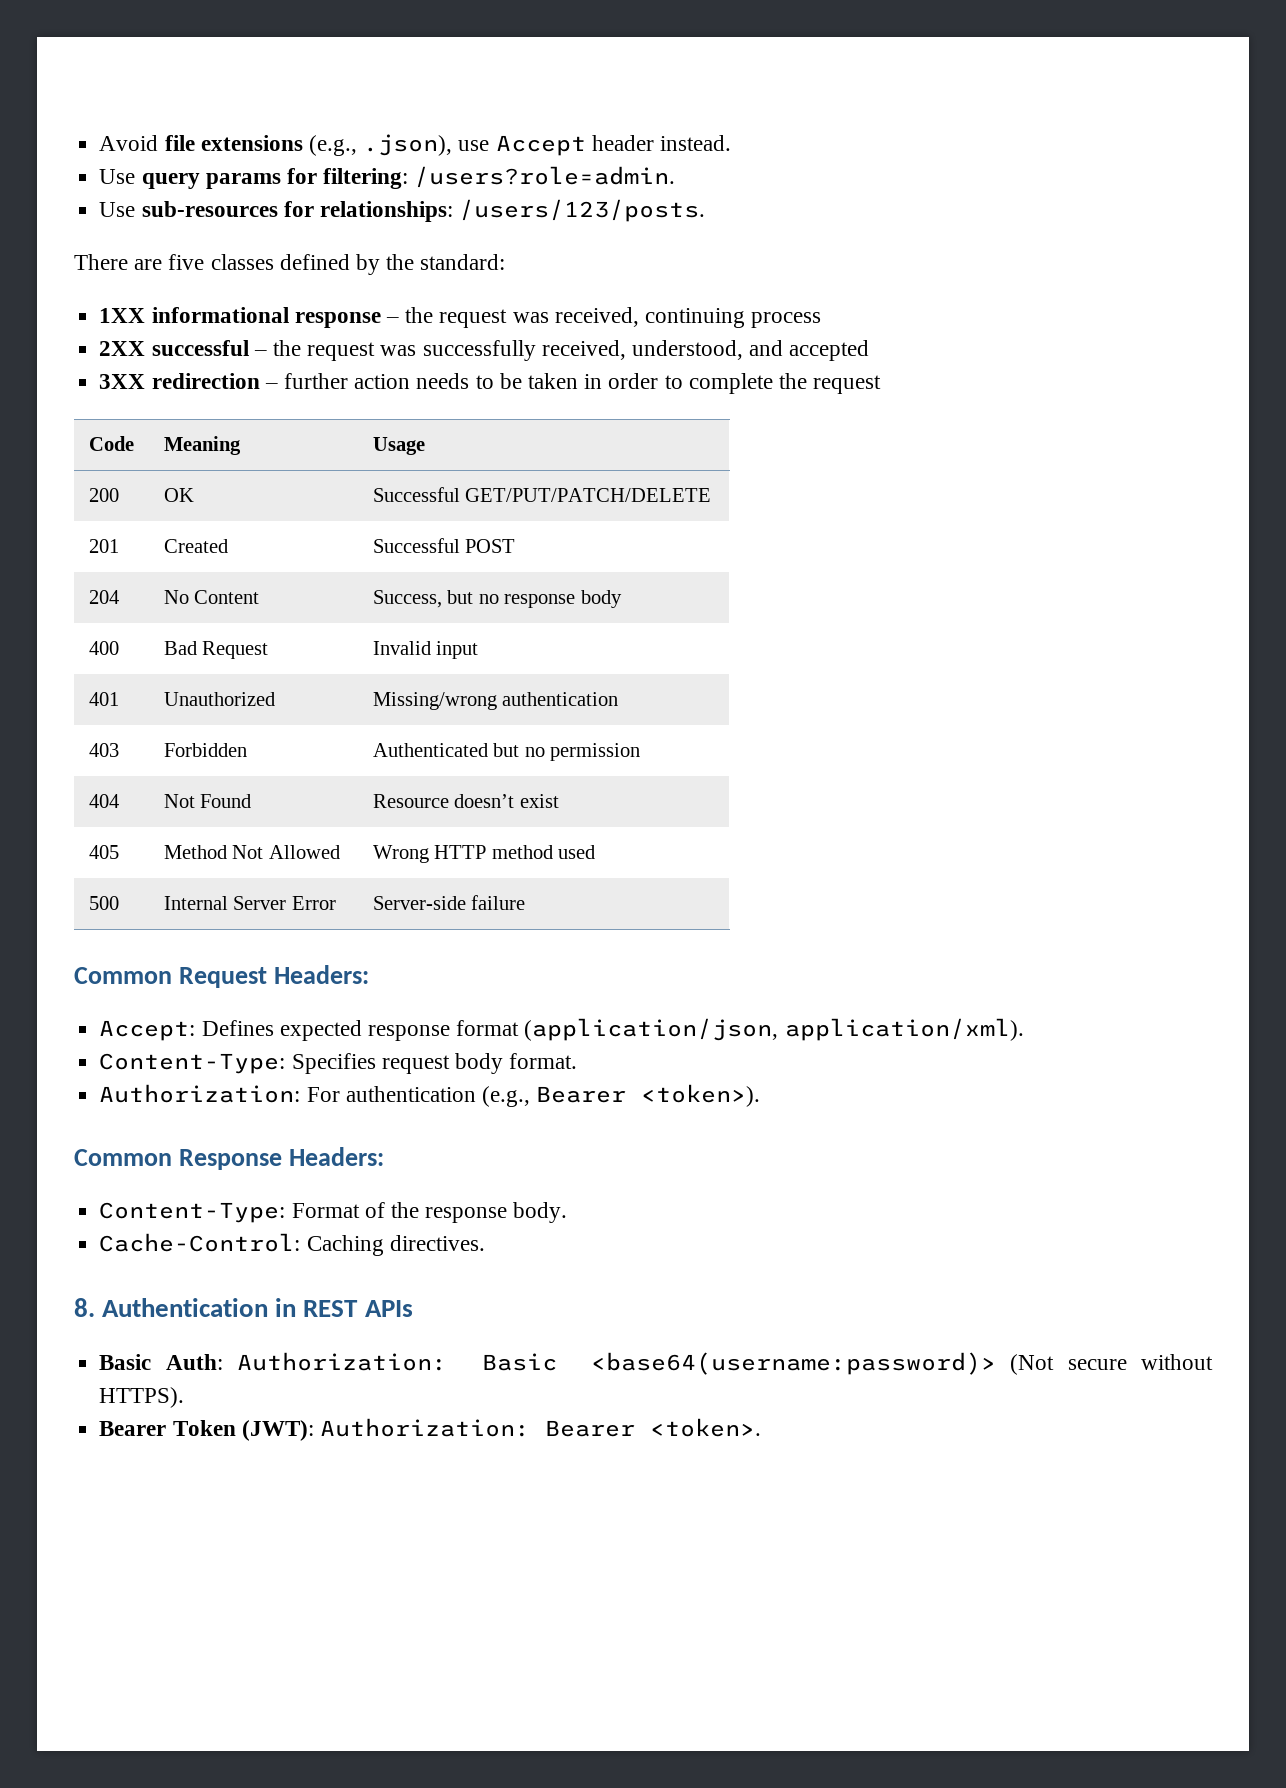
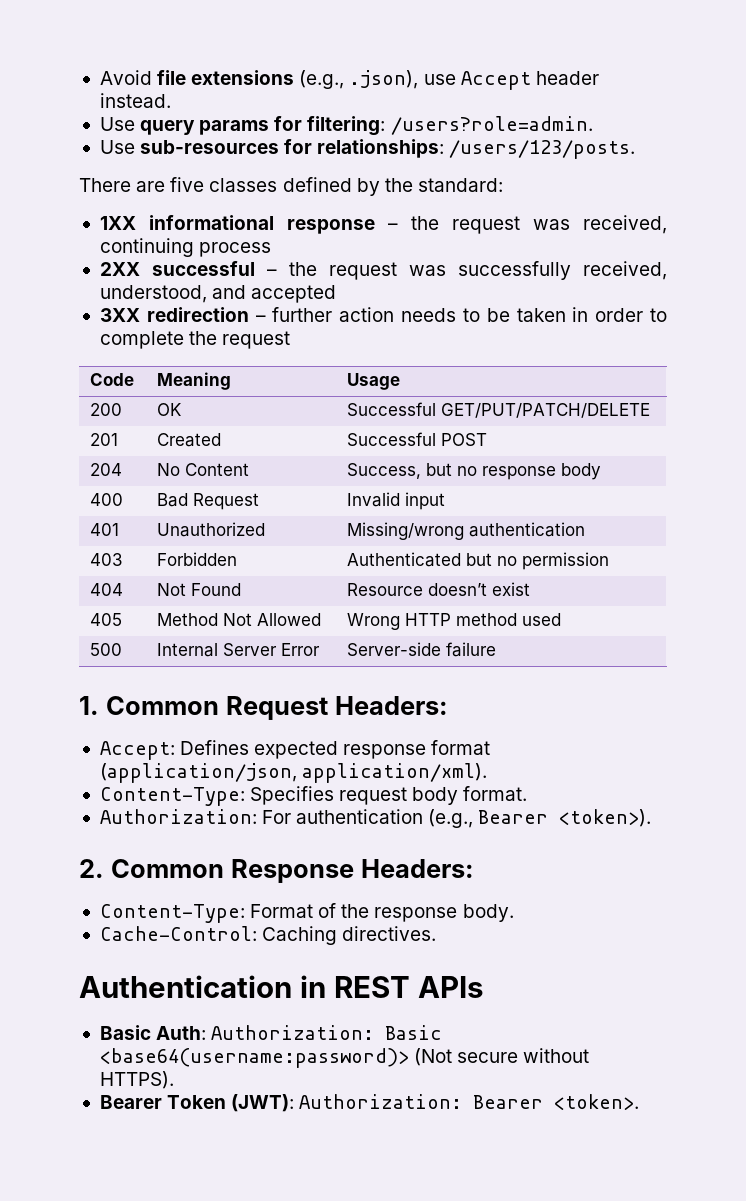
- Common Request Headers:
+ 1. Common Request Headers:
- Common Response Headers:
+ 2. Common Response Headers:
- 8. Authentication in REST APIs
+ Authentication in REST APIs

